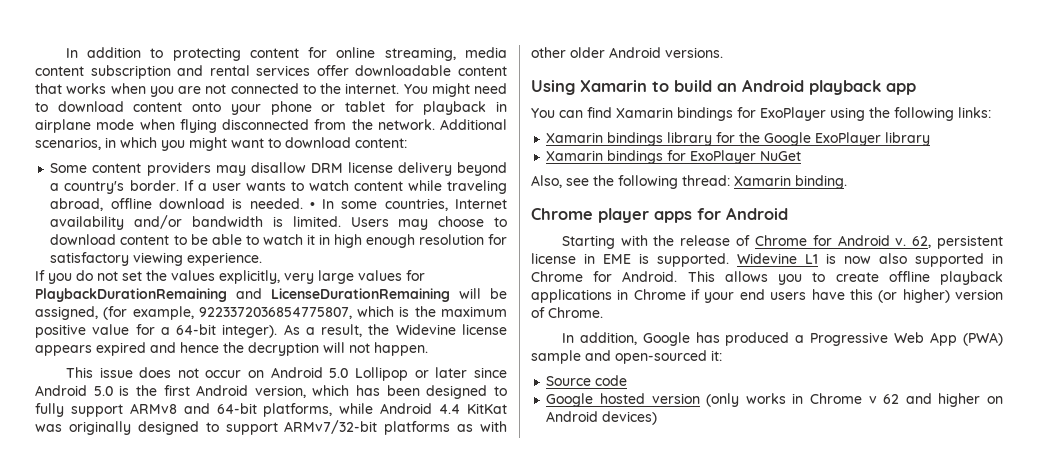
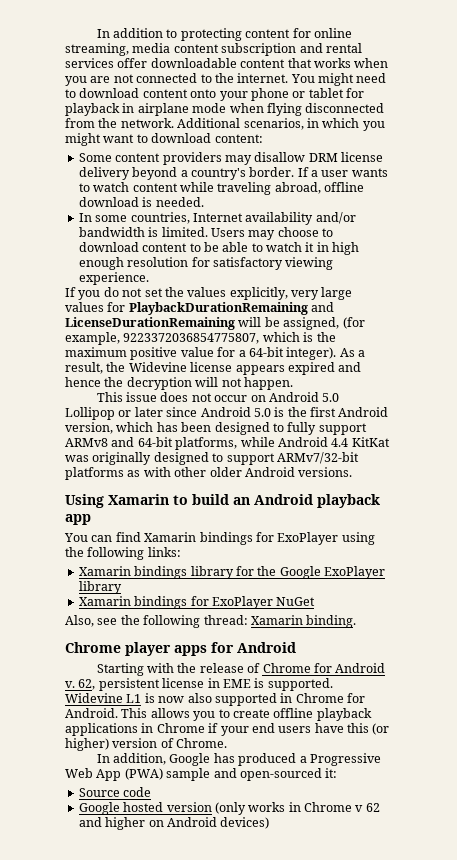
- If a user wants to watch content while traveling abroad, offline download is needed. • In some countries, Internet availability and/or bandwidth is limited.
+ If a user wants to watch content while traveling abroad, offline download is needed.
+ In some countries, Internet availability and/or bandwidth is limited.

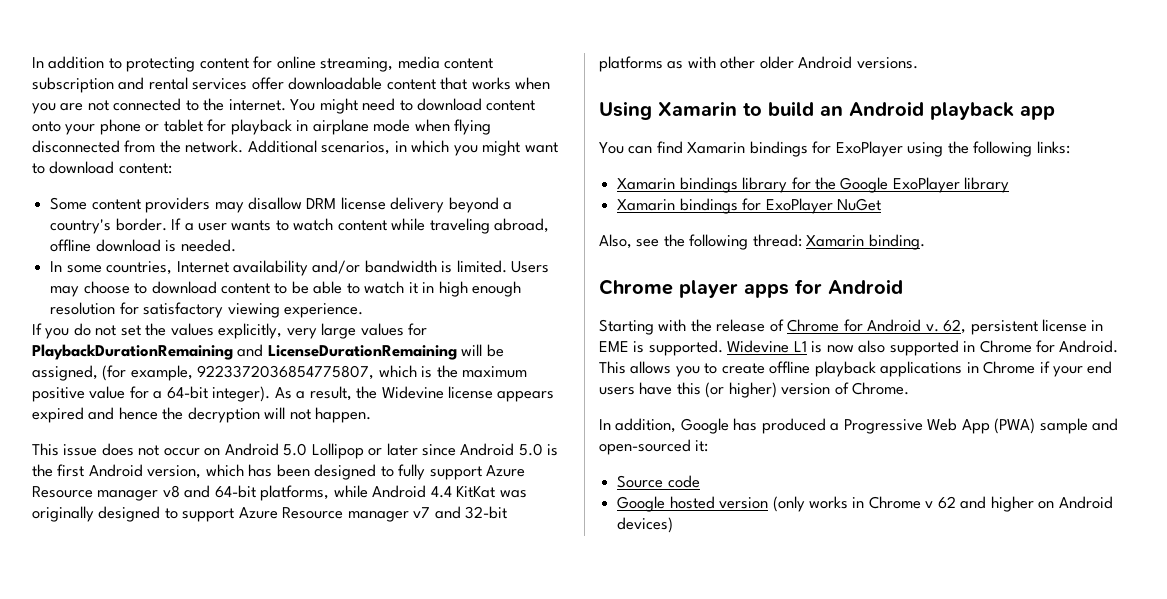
- This issue does not occur on Android 5.0 Lollipop or later since Android 5.0 is the first Android version, which has been designed to fully support ARMv8 and 64-bit platforms, while Android 4.4 KitKat was originally designed to support ARMv7/32-bit platforms as with other older Android versions.
+ This issue does not occur on Android 5.0 Lollipop or later since Android 5.0 is the first Android version, which has been designed to fully support Azure Resource manager v8 and 64-bit platforms, while Android 4.4 KitKat was originally designed to support Azure Resource manager v7 and 32-bit platforms as with other older Android versions.

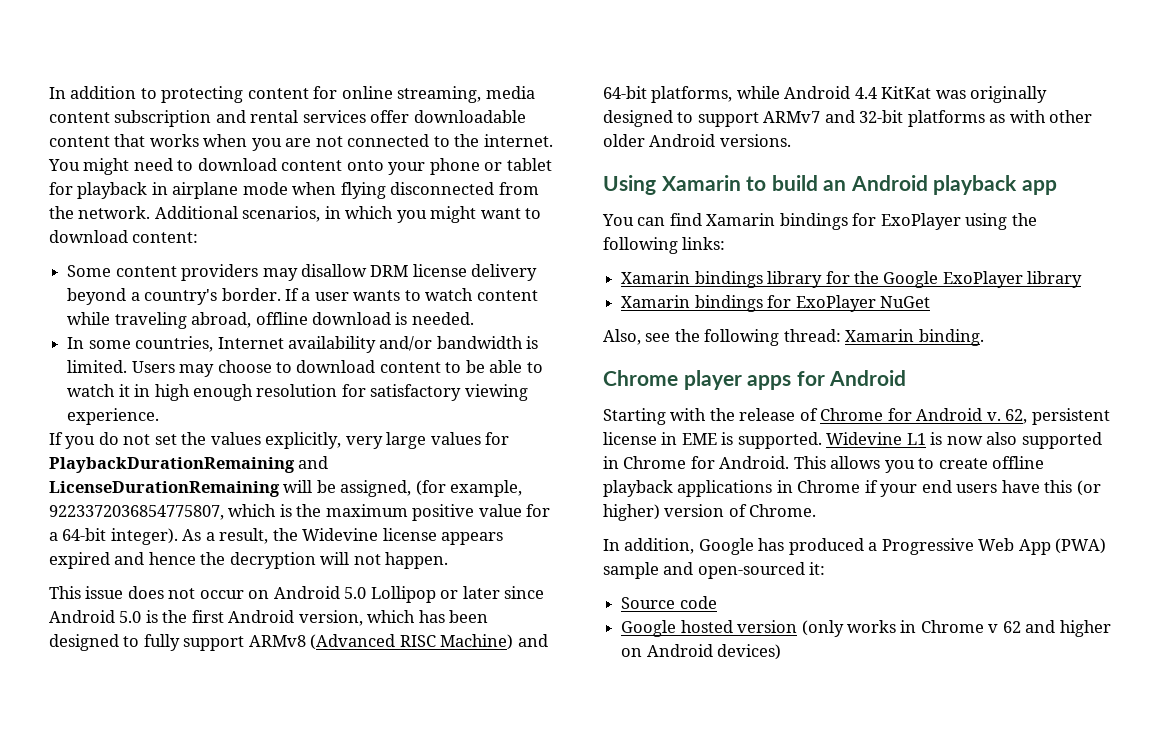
- This issue does not occur on Android 5.0 Lollipop or later since Android 5.0 is the first Android version, which has been designed to fully support Azure Resource manager v8 and 64-bit platforms, while Android 4.4 KitKat was originally designed to support Azure Resource manager v7 and 32-bit platforms as with other older Android versions.
+ This issue does not occur on Android 5.0 Lollipop or later since Android 5.0 is the first Android version, which has been designed to fully support ARMv8 (Advanced RISC Machine) and 64-bit platforms, while Android 4.4 KitKat was originally designed to support ARMv7 and 32-bit platforms as with other older Android versions.

